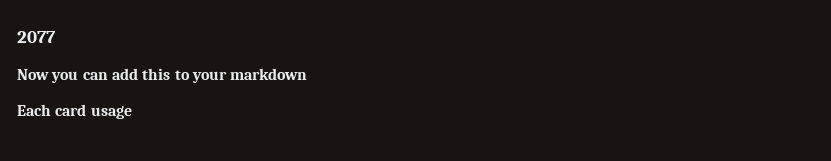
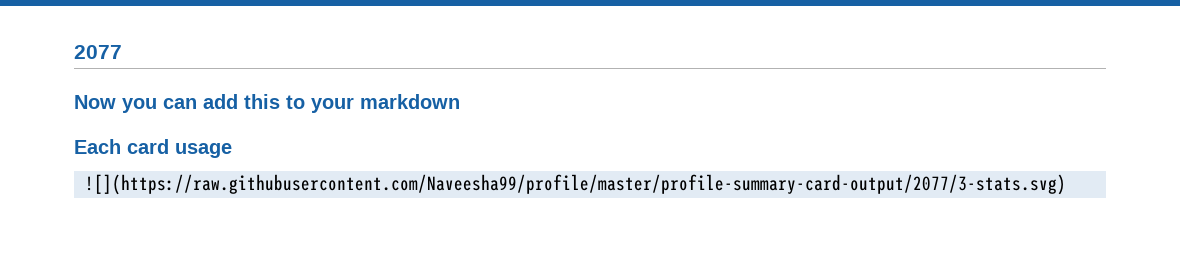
+ ![](https://raw.githubusercontent.com/Naveesha99/profile/master/profile-summary-card-output/2077/3-stats.svg)

